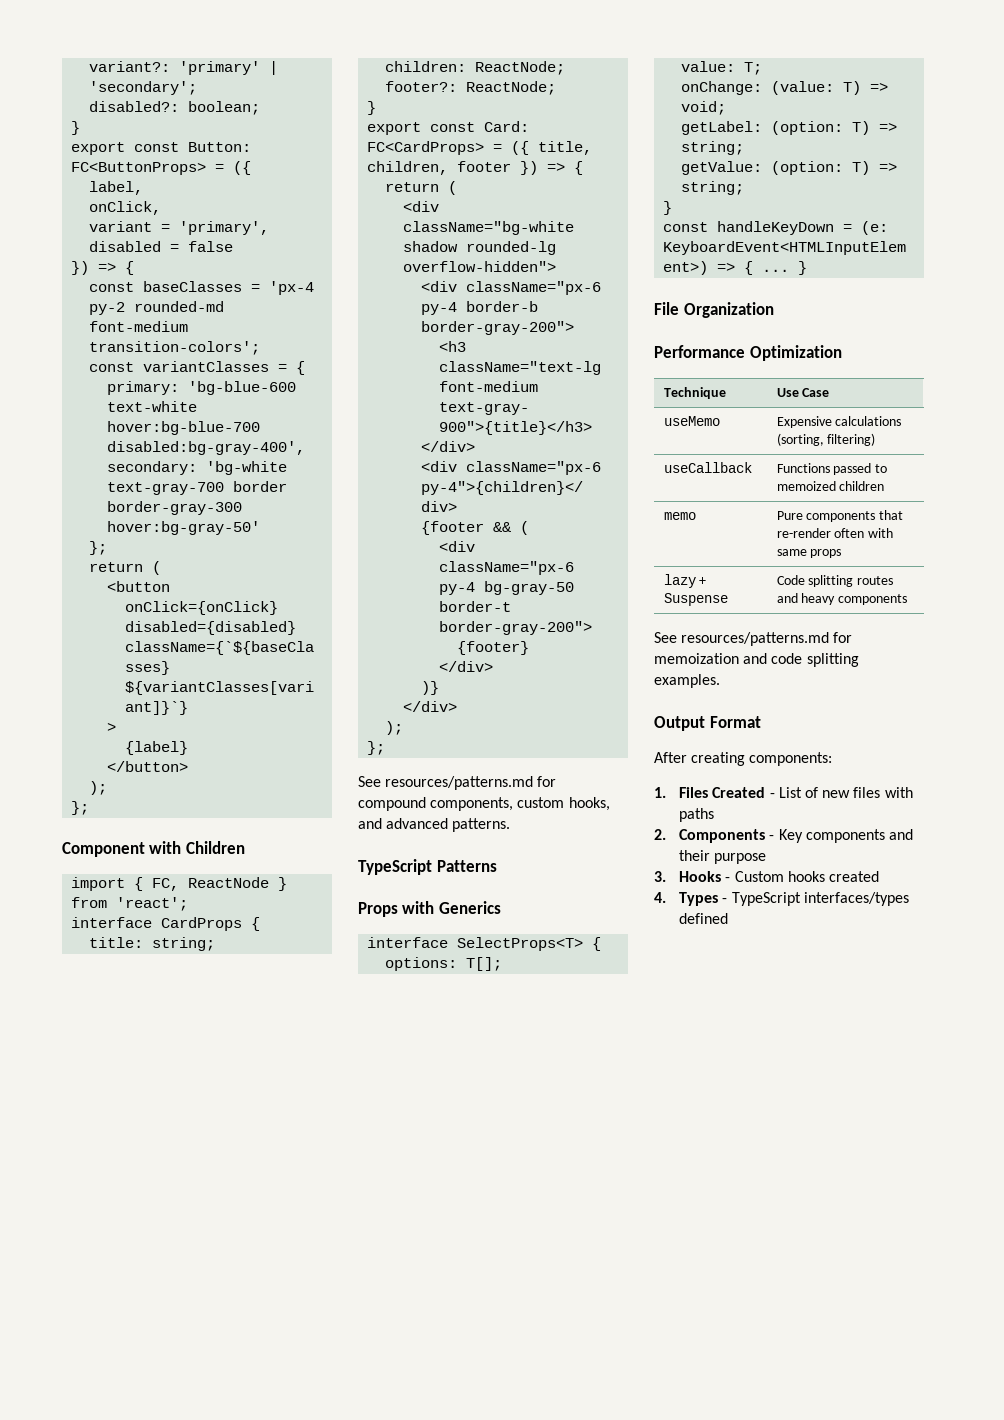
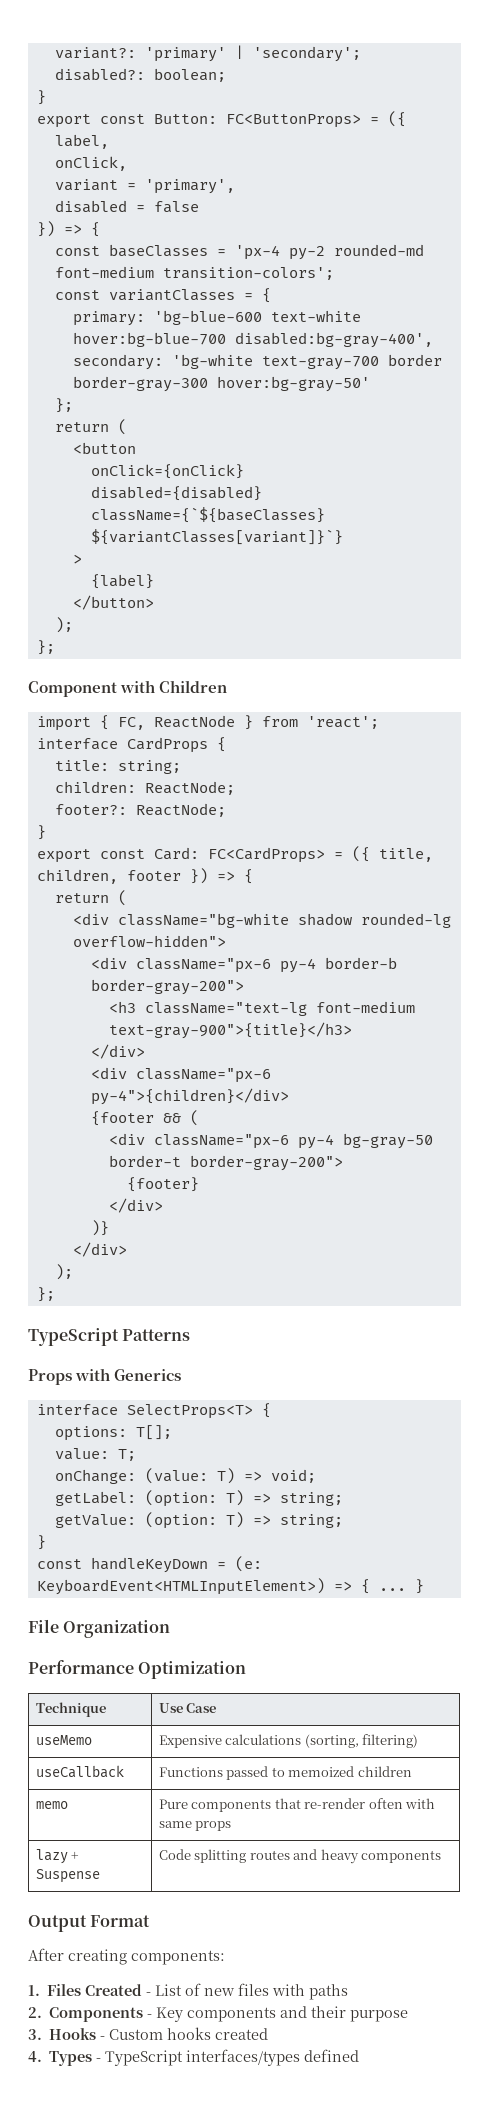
- See resources/patterns.md for compound components, custom hooks, and advanced patterns.
- See resources/patterns.md for memoization and code splitting examples.

